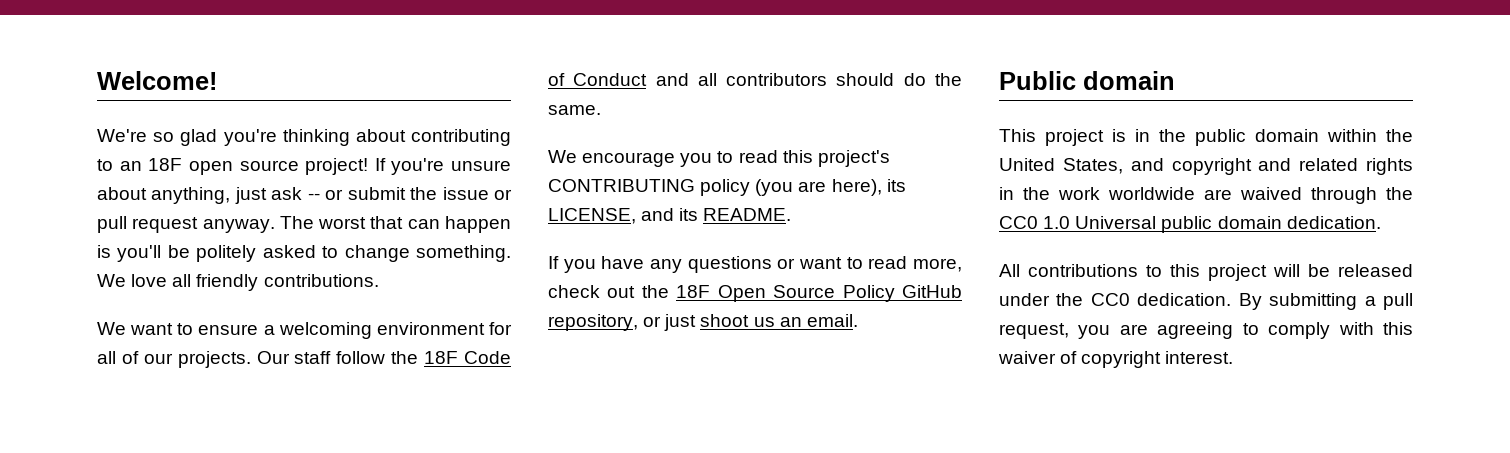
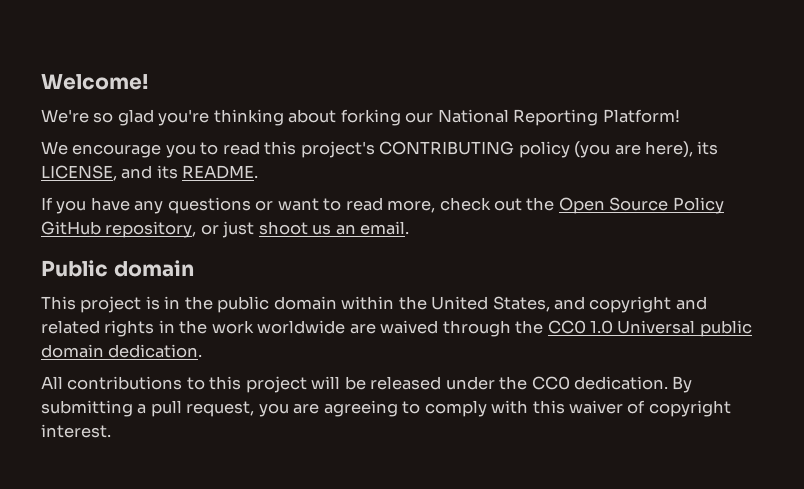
- We're so glad you're thinking about contributing to an 18F open source project! If you're unsure about anything, just ask -- or submit the issue or pull request anyway. The worst that can happen is you'll be politely asked to change something. We love all friendly contributions.
- We want to ensure a welcoming environment for all of our projects. Our staff follow the 18F Code of Conduct and all contributors should do the same.
+ We're so glad you're thinking about forking our National Reporting Platform!
- If you have any questions or want to read more, check out the 18F Open Source Policy GitHub repository, or just shoot us an email.
+ If you have any questions or want to read more, check out the Open Source Policy GitHub repository, or just shoot us an email.

